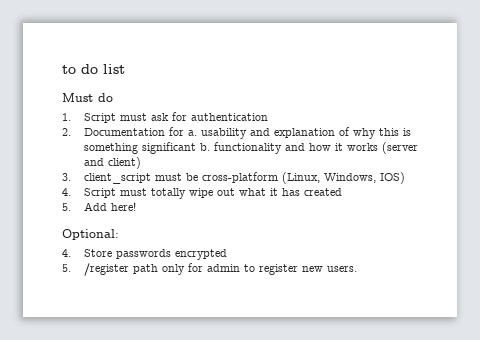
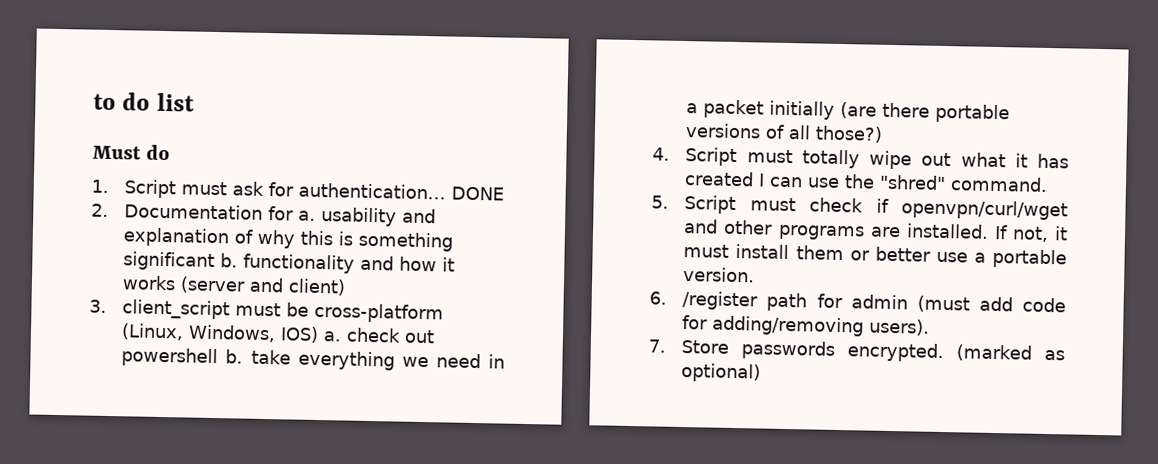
- 1. Script must ask for authentication
+ 1. Script must ask for authentication... DONE
- 3. client_script must be cross-platform (Linux, Windows, IOS)
+ 3. client_script must be cross-platform (Linux, Windows, IOS) a. check out powershell b. take everything we need in a packet initially (are there portable versions of all those?)
- 4. Script must totally wipe out what it has created
- 5. Add here!
- Optional:
- 4. Store passwords encrypted
- 5. /register path only for admin to register new users.
+ 4. Script must totally wipe out what it has created I can use the "shred" command.
+ 5. Script must check if openvpn/curl/wget and other programs are installed. If not, it must install them or better use a portable version.
+ 6. /register path for admin (must add code for adding/removing users).
+ 7. Store passwords encrypted. (marked as optional)

